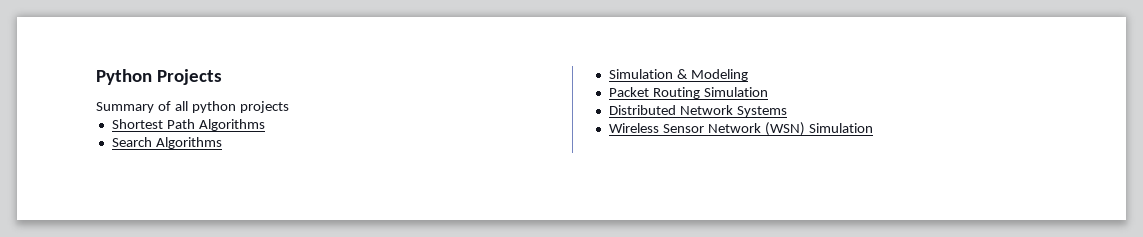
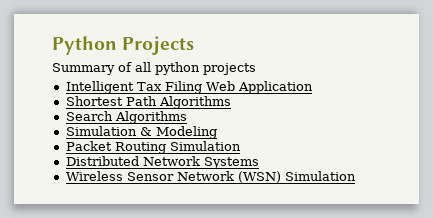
+ Intelligent Tax Filing Web Application

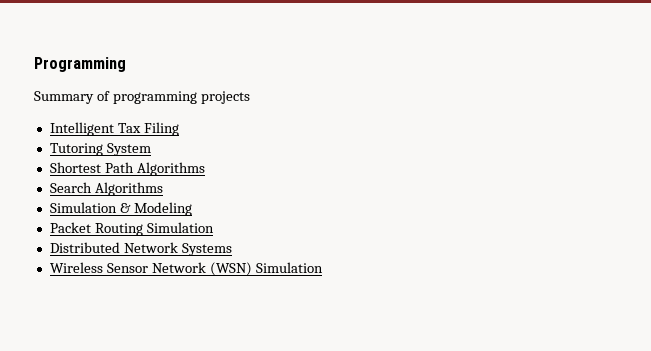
- Python Projects
+ Programming
- Summary of all python projects
+ Summary of programming projects
- Intelligent Tax Filing Web Application
+ Intelligent Tax Filing
+ Tutoring System

